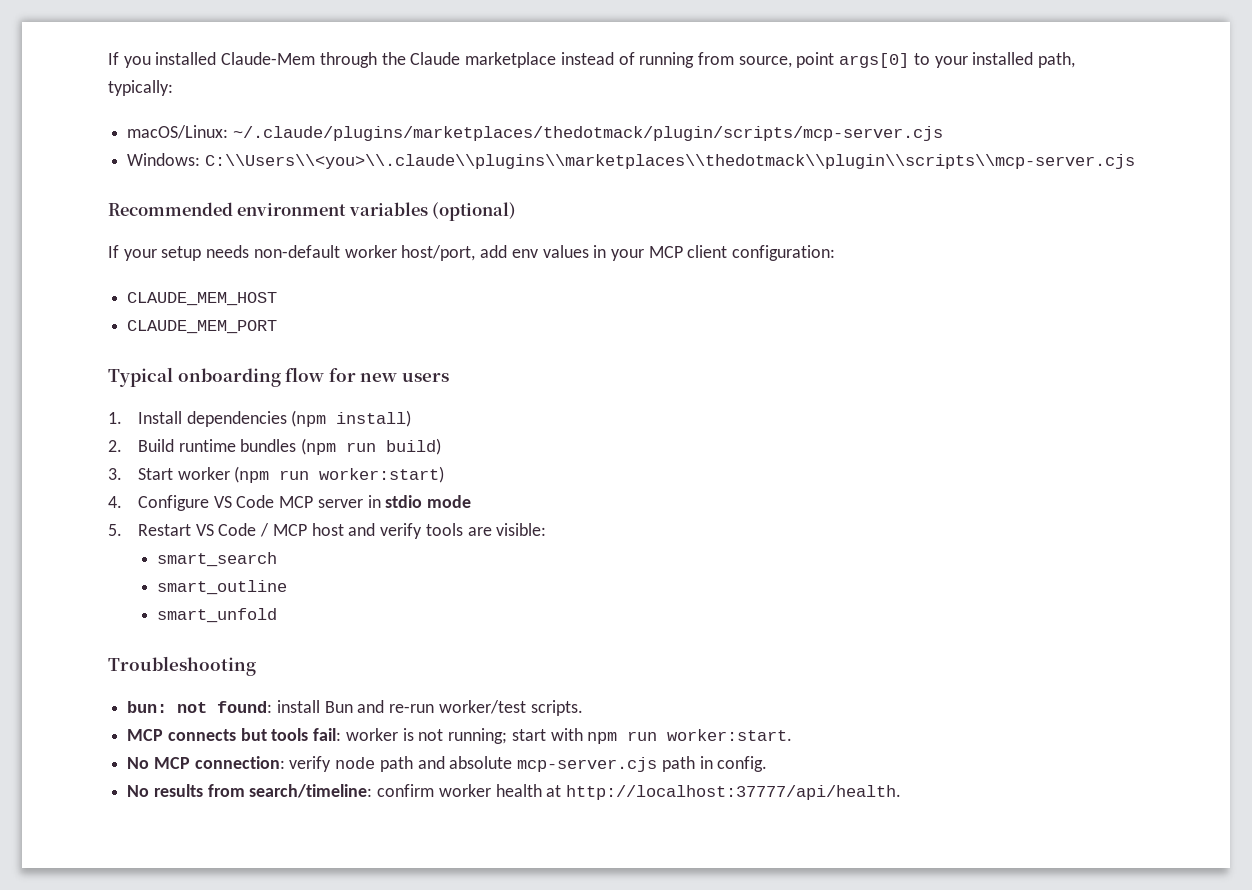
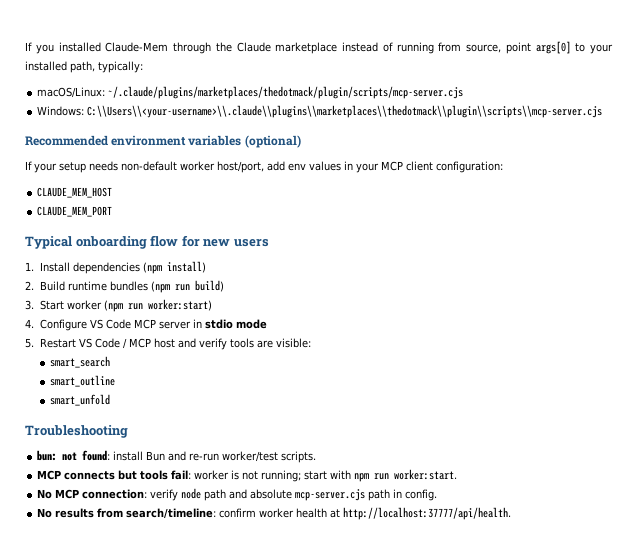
- Windows: C:\\Users\\<you>\\.claude\\plugins\\marketplaces\\thedotmack\\plugin\\scripts\\mcp-server.cjs
+ Windows: C:\\Users\\<your-username>\\.claude\\plugins\\marketplaces\\thedotmack\\plugin\\scripts\\mcp-server.cjs

